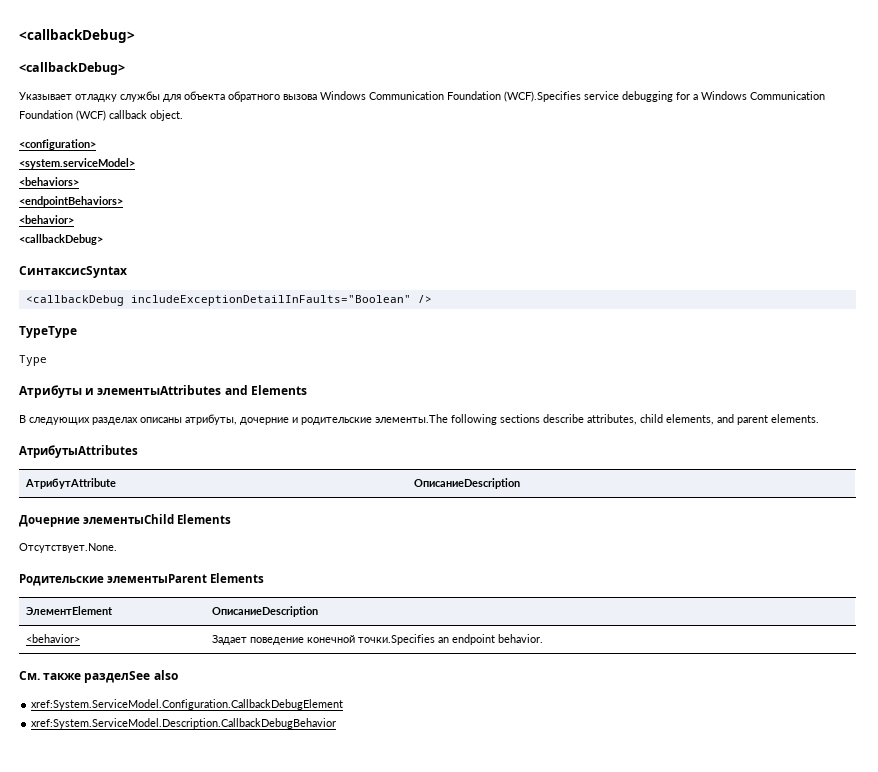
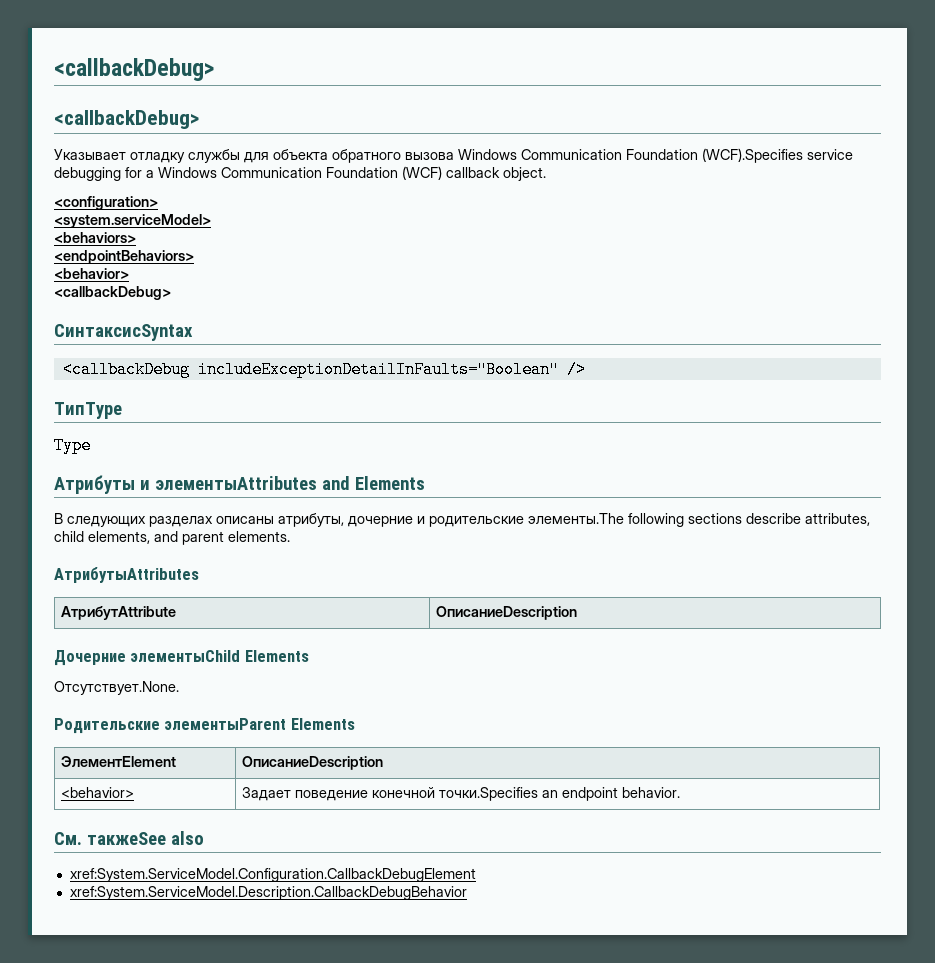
- TypeType
+ ТипType
- См. также разделSee also
+ См. такжеSee also

